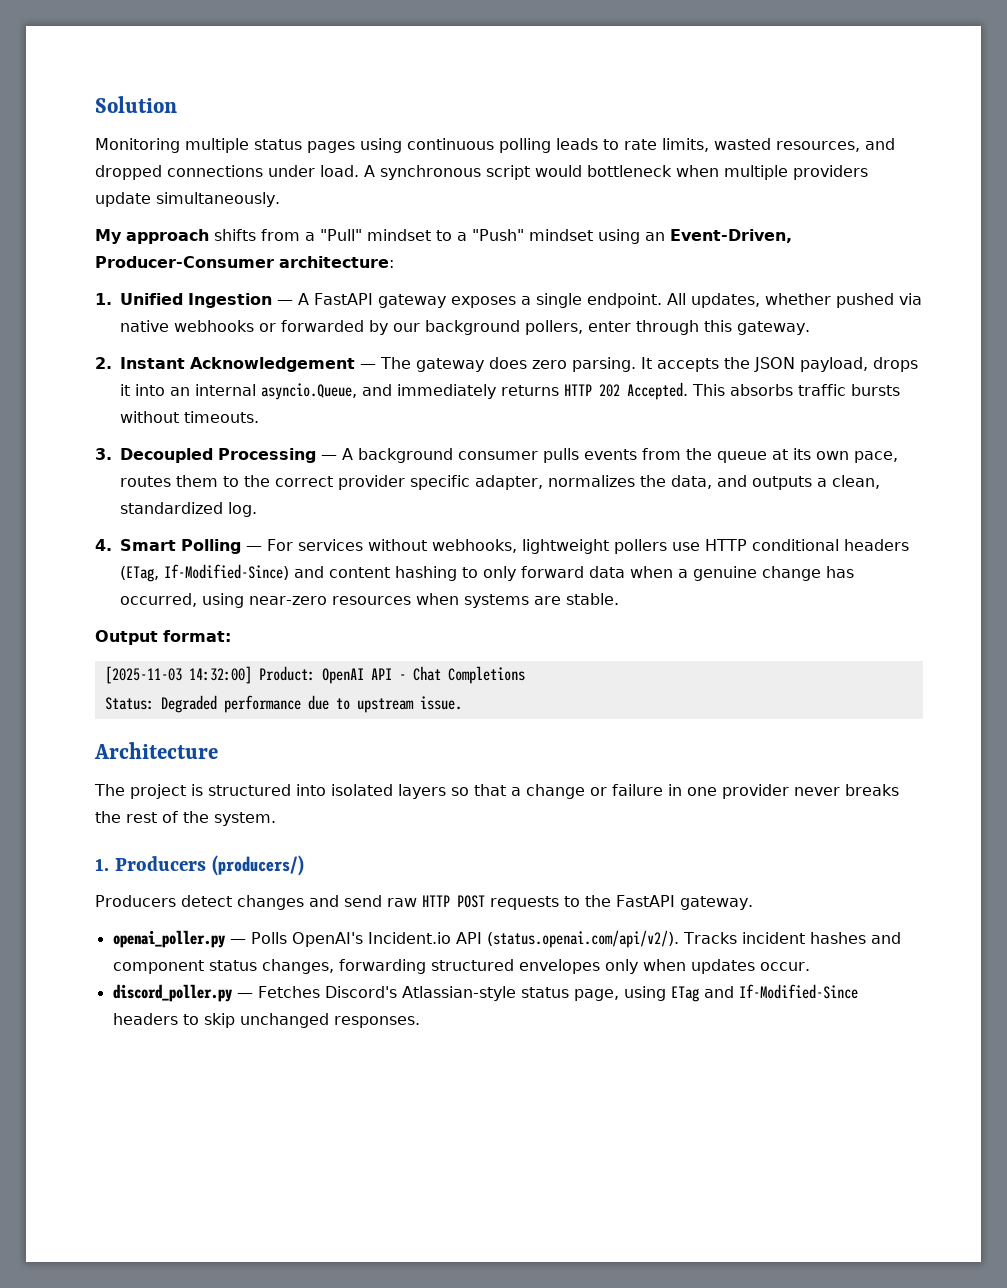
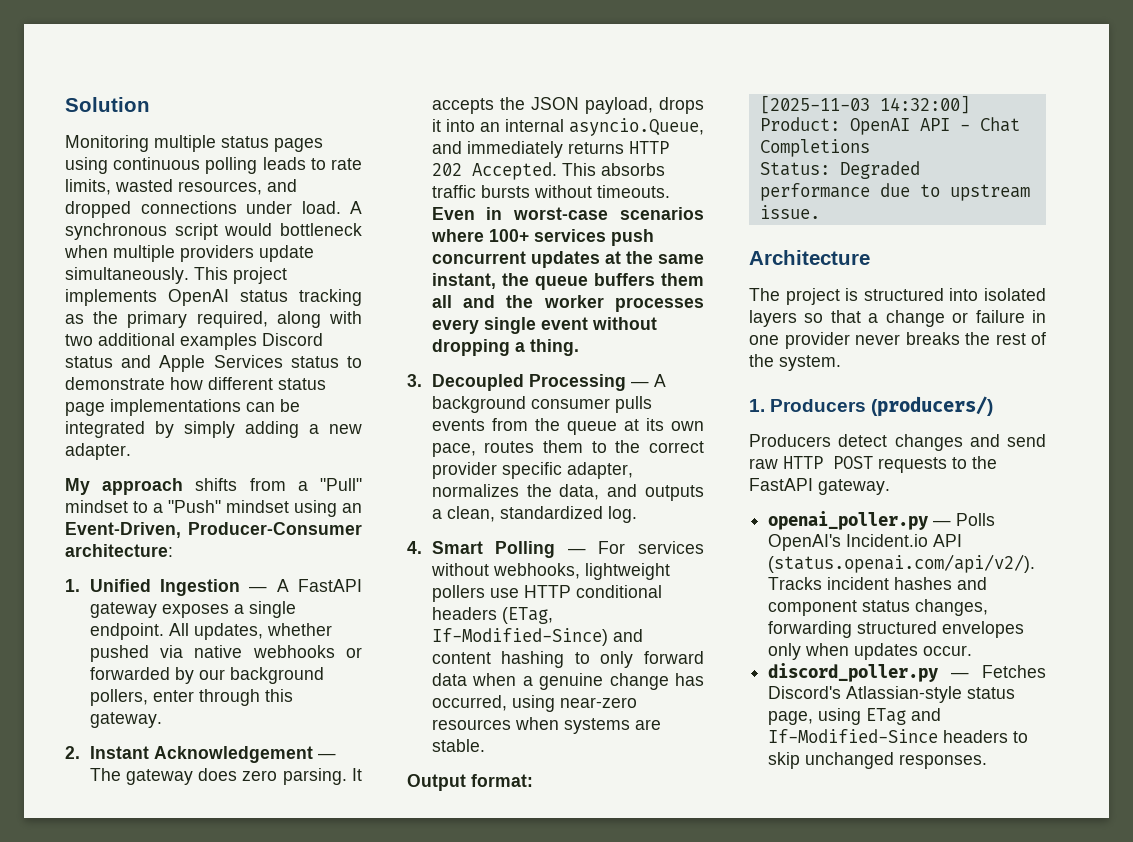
+ This project implements OpenAI status tracking as the primary required, along with two additional examples Discord status and Apple Services status to demonstrate how different status page implementations can be integrated by simply adding a new adapter.
+ Even in worst-case scenarios where 100+ services push concurrent updates at the same instant, the queue buffers them all and the worker processes every single event without dropping a thing.

